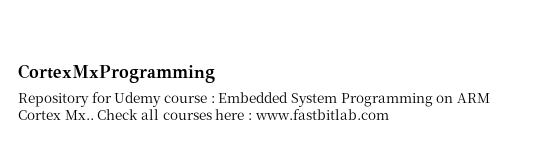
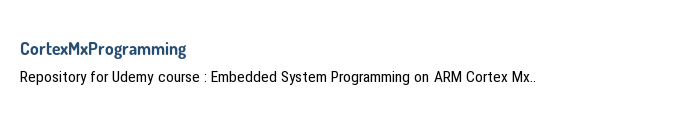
- Check all courses here : www.fastbitlab.com

